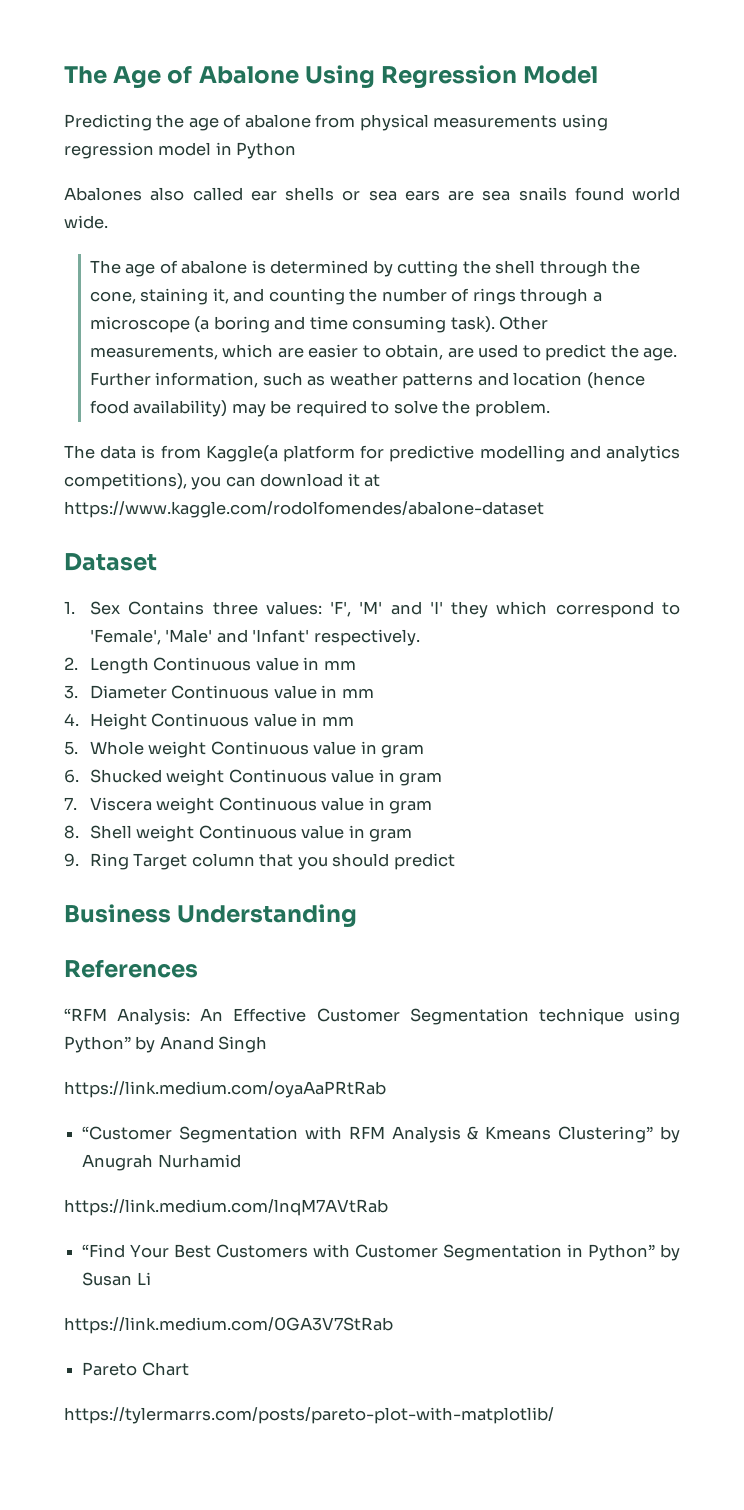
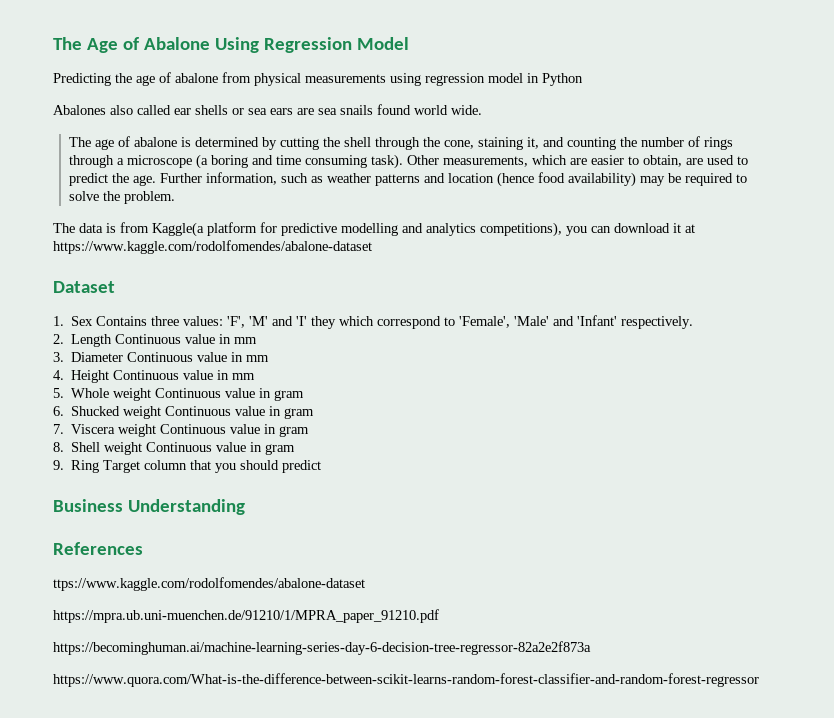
- “RFM Analysis: An Effective Customer Segmentation technique using Python” by Anand Singh
- https://link.medium.com/oyaAaPRtRab
- “Customer Segmentation with RFM Analysis & Kmeans Clustering” by Anugrah Nurhamid
- https://link.medium.com/lnqM7AVtRab
- “Find Your Best Customers with Customer Segmentation in Python” by Susan Li
- https://link.medium.com/0GA3V7StRab
- Pareto Chart
- https://tylermarrs.com/posts/pareto-plot-with-matplotlib/
+ ttps://www.kaggle.com/rodolfomendes/abalone-dataset
+ https://mpra.ub.uni-muenchen.de/91210/1/MPRA_paper_91210.pdf
+ https://becominghuman.ai/machine-learning-series-day-6-decision-tree-regressor-82a2e2f873a
+ https://www.quora.com/What-is-the-difference-between-scikit-learns-random-forest-classifier-and-random-forest-regressor

